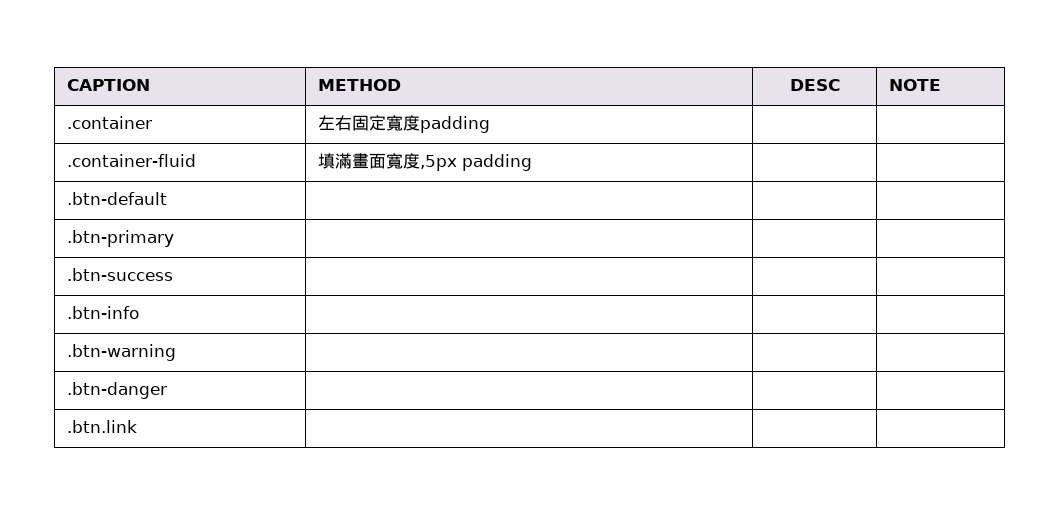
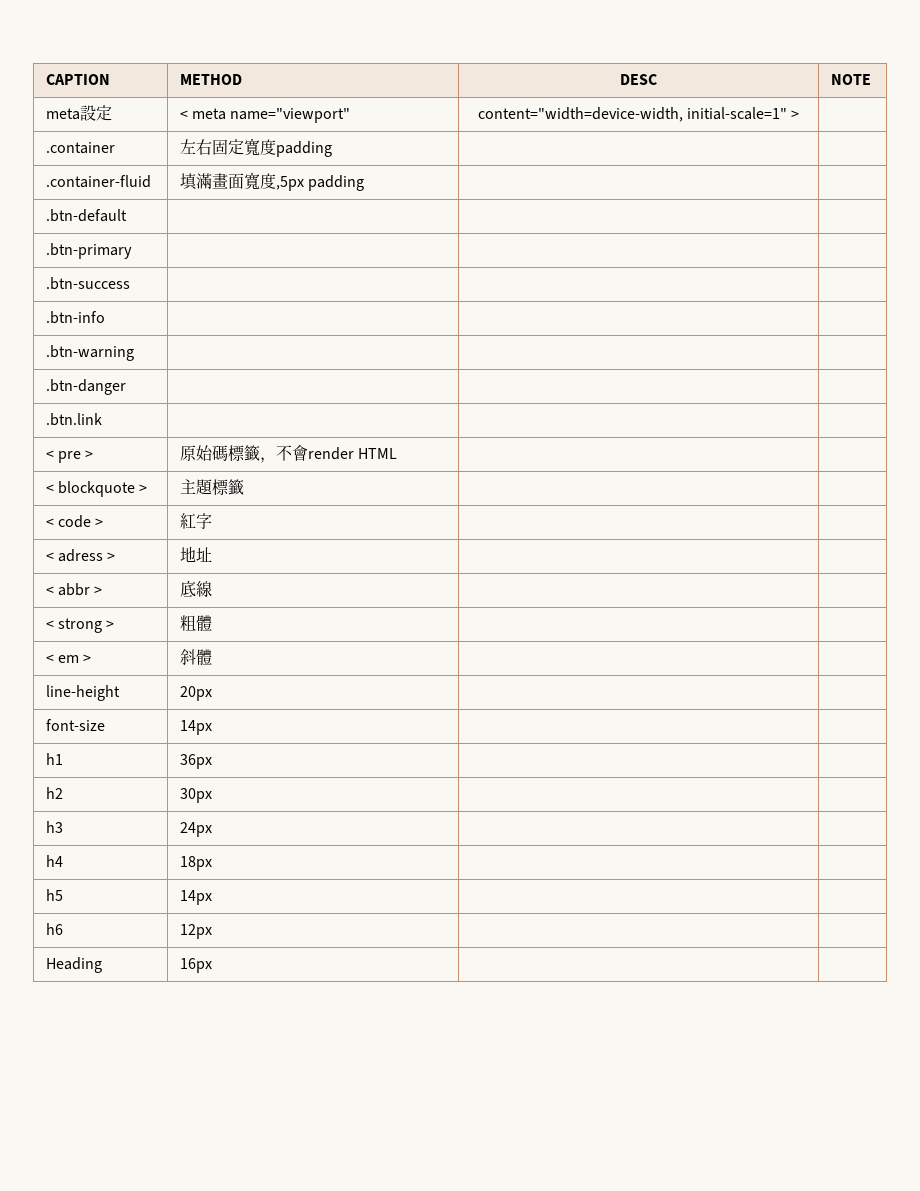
+ meta設定 | < meta name="viewport" | content="width=device-width, initial-scale=1" > |
+ < pre > | 原始碼標籤，不會render HTML | |
+ < blockquote > | 主題標籤 | |
+ < code > | 紅字 | |
+ < adress > | 地址 | |
+ < abbr > | 底線 | |
+ < strong > | 粗體 | |
+ < em > | 斜體 | |
+ line-height | 20px | |
+ font-size | 14px | |
+ h1 | 36px | |
+ h2 | 30px | |
+ h3 | 24px | |
+ h4 | 18px | |
+ h5 | 14px | |
+ h6 | 12px | |
+ Heading | 16px | |

